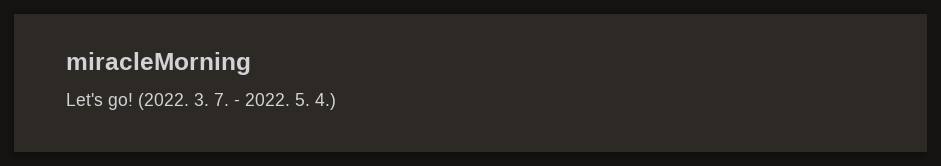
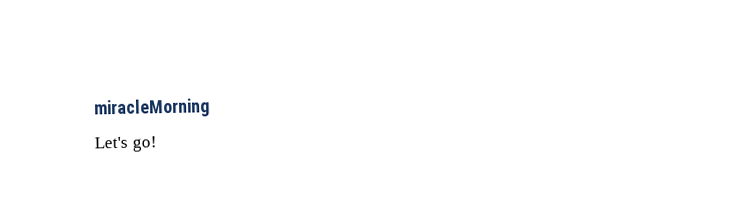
- (2022. 3. 7. - 2022. 5. 4.)

